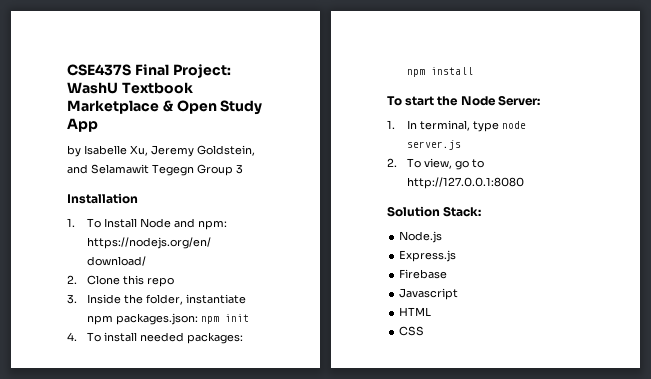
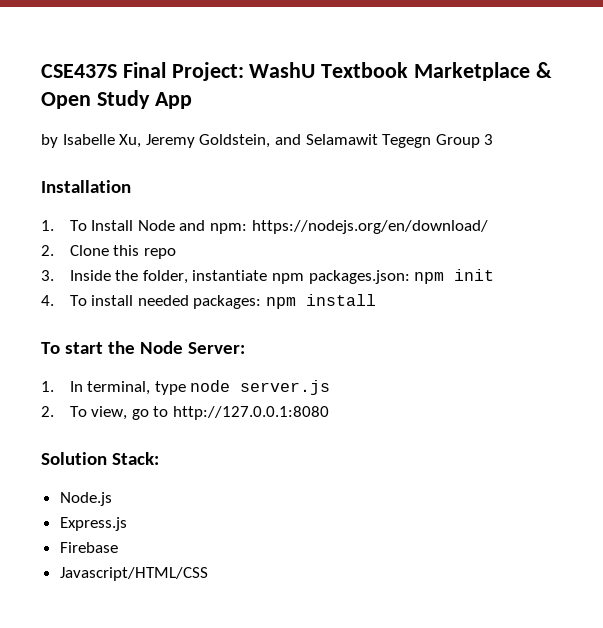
- Javascript
- HTML
- CSS
+ Javascript/HTML/CSS

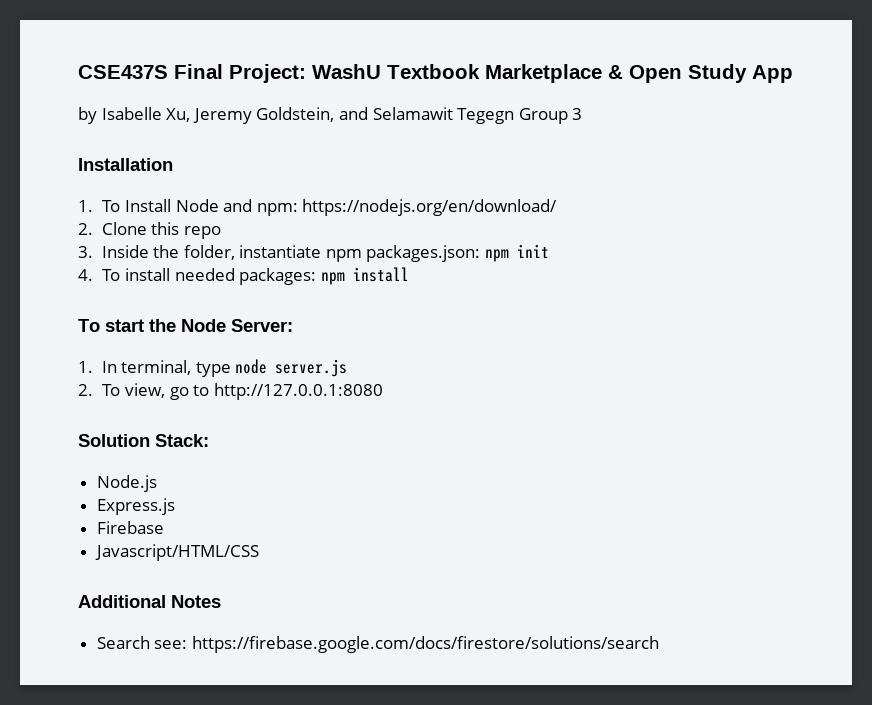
+ Additional Notes
+ Search see: https://firebase.google.com/docs/firestore/solutions/search

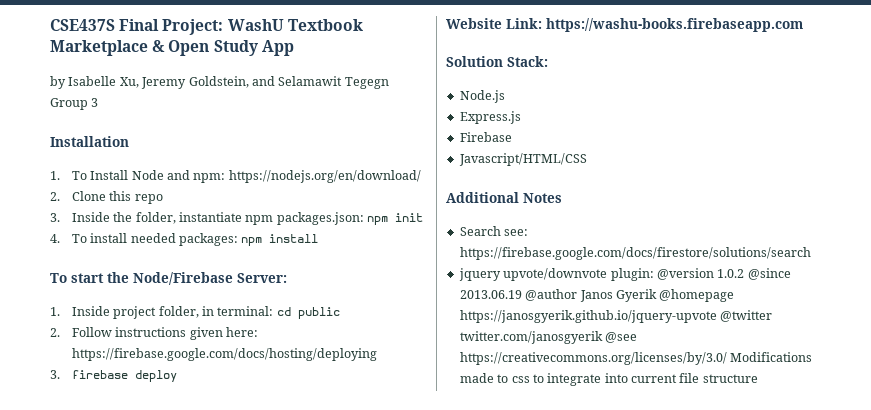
- To start the Node Server:
+ To start the Node/Firebase Server:
- 1. In terminal, type node server.js
- 2. To view, go to http://127.0.0.1:8080
+ 1. Inside project folder, in terminal: cd public
+ 2. Follow instructions given here: https://firebase.google.com/docs/hosting/deploying
+ 3. firebase deploy
+ Website Link: https://washu-books.firebaseapp.com
+ jquery upvote/downvote plugin: @version 1.0.2 @since 2013.06.19 @author Janos Gyerik @homepage https://janosgyerik.github.io/jquery-upvote @twitter twitter.com/janosgyerik @see https://creativecommons.org/licenses/by/3.0/ Modifications made to css to integrate into current file structure

